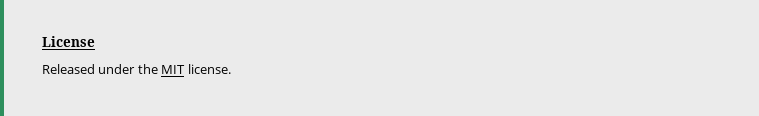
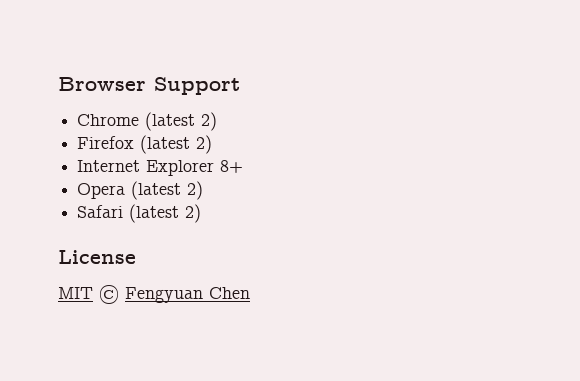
+ Browser Support
+ Chrome (latest 2)
+ Firefox (latest 2)
+ Internet Explorer 8+
+ Opera (latest 2)
+ Safari (latest 2)
  License
- Released under the MIT license.
+ MIT © Fengyuan Chen

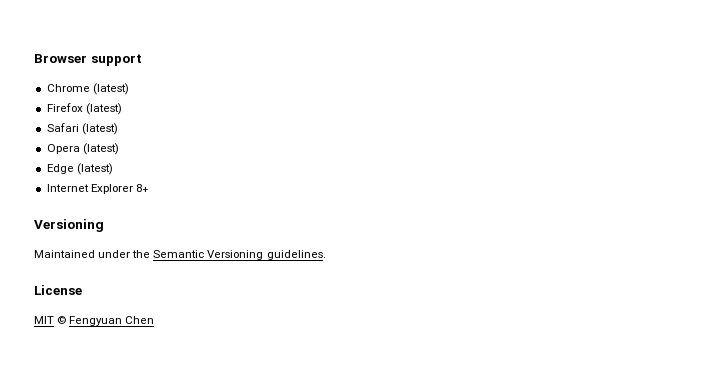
- Browser Support
+ Browser support
- Chrome (latest 2)
+ Chrome (latest)
- Firefox (latest 2)
+ Firefox (latest)
+ Safari (latest)
+ Opera (latest)
+ Edge (latest)
  Internet Explorer 8+
- Opera (latest 2)
- Safari (latest 2)
+ Versioning
+ Maintained under the Semantic Versioning guidelines.

